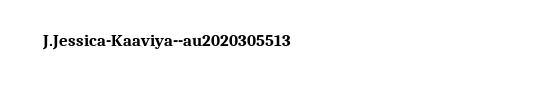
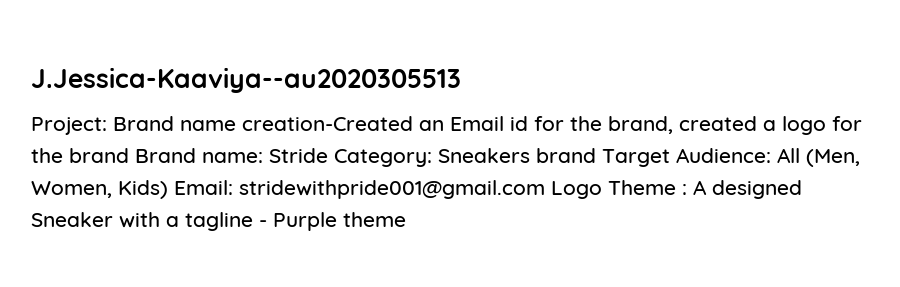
+ Project: Brand name creation-Created an Email id for the brand, created a logo for the brand Brand name: Stride Category: Sneakers brand Target Audience: All (Men, Women, Kids) Email: stridewithpride001@gmail.com Logo Theme : A designed Sneaker with a tagline - Purple theme

